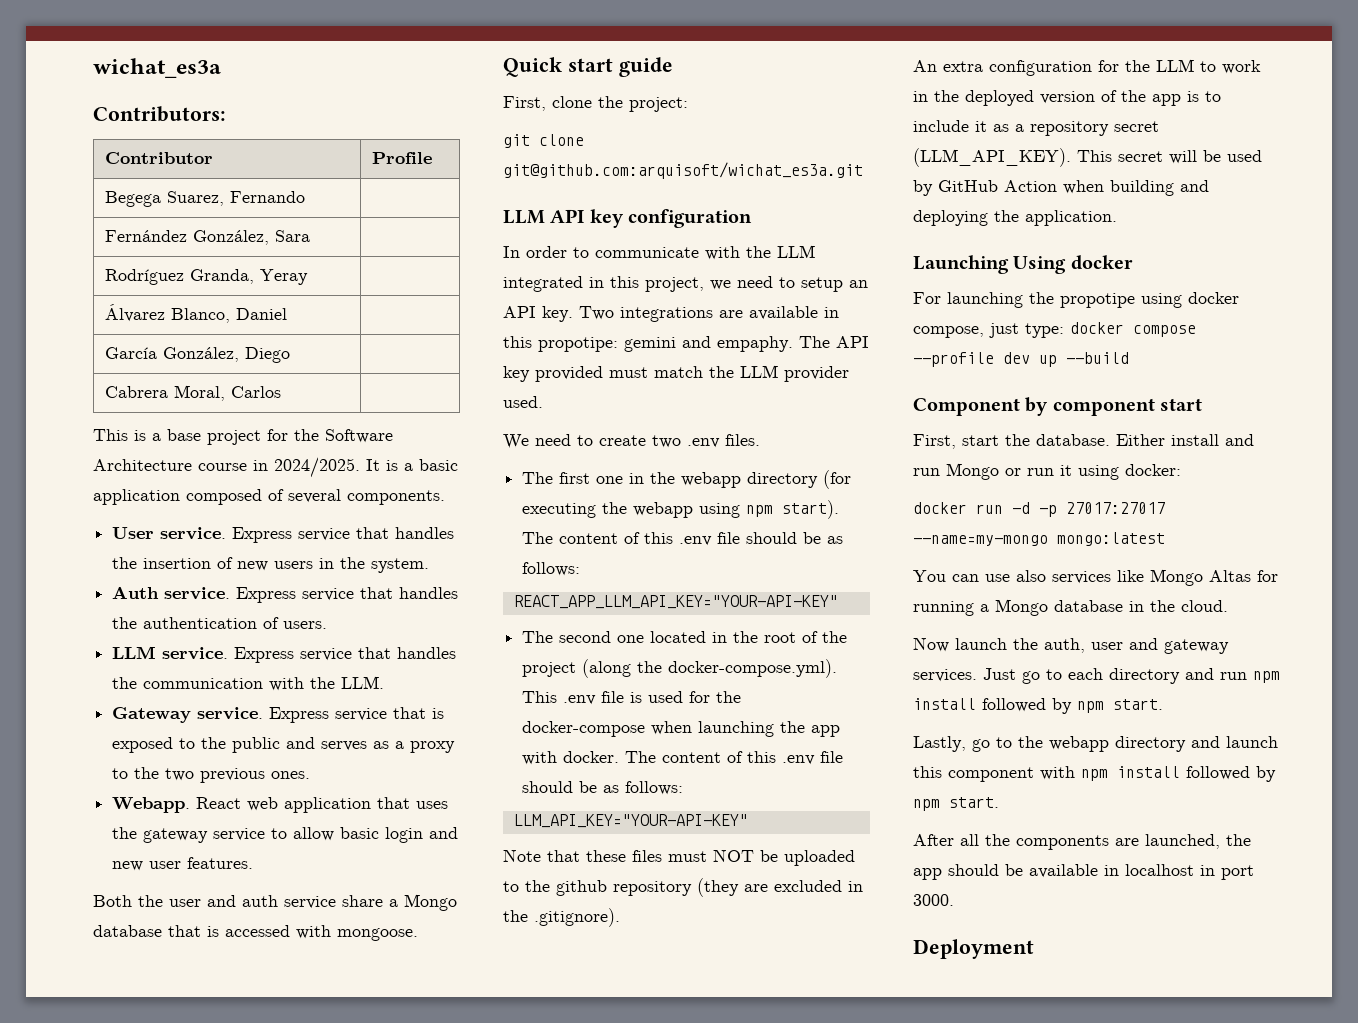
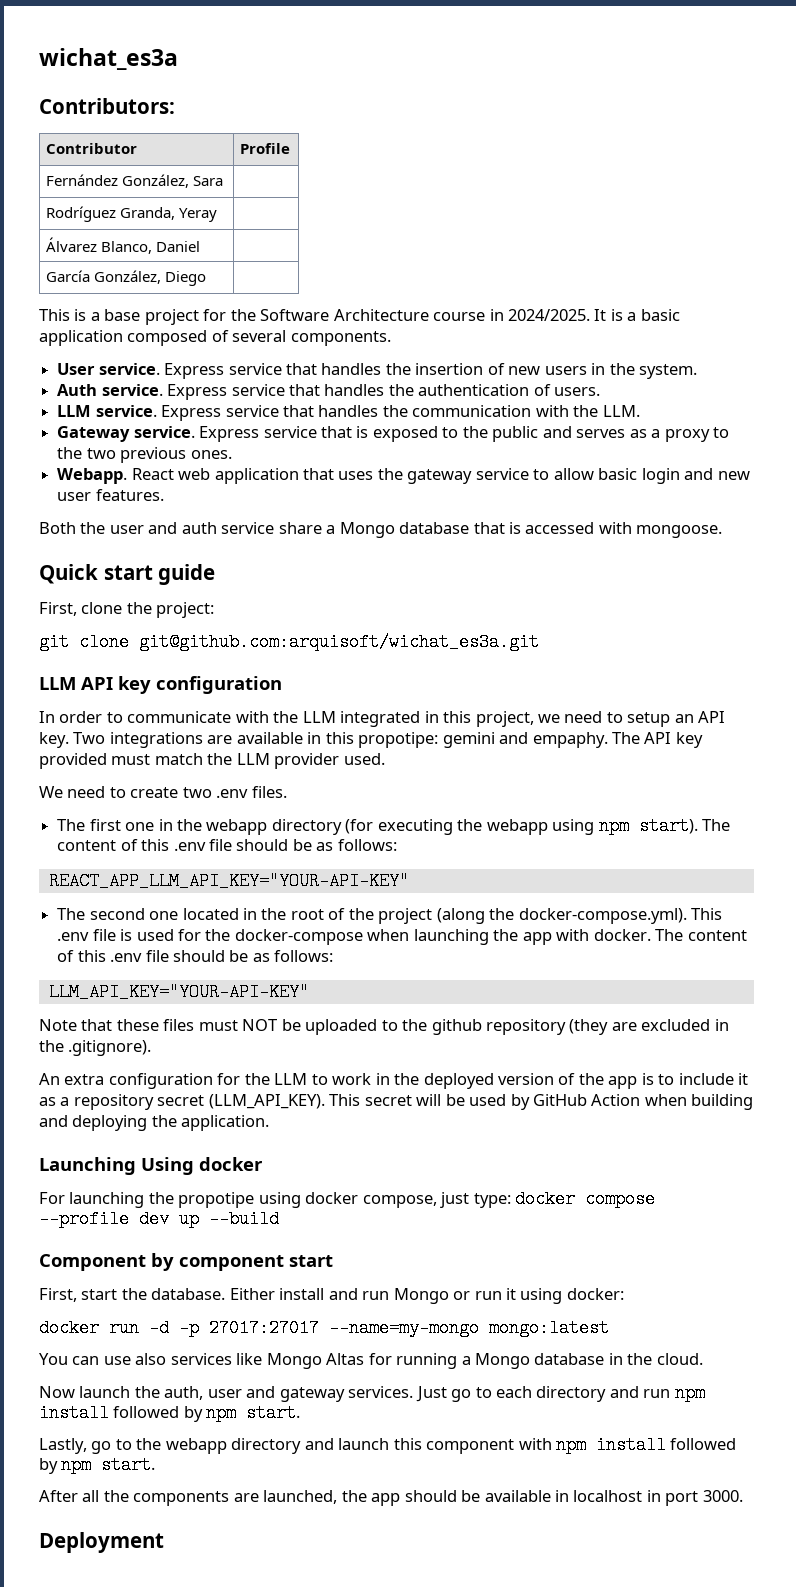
- Begega Suarez, Fernando |
- Cabrera Moral, Carlos |

